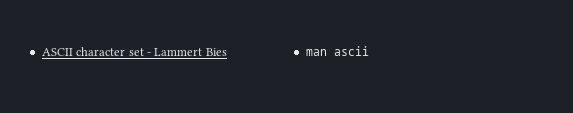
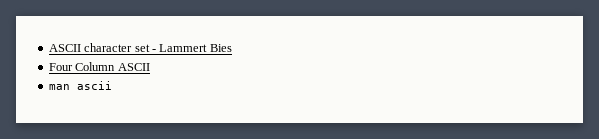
+ Four Column ASCII

